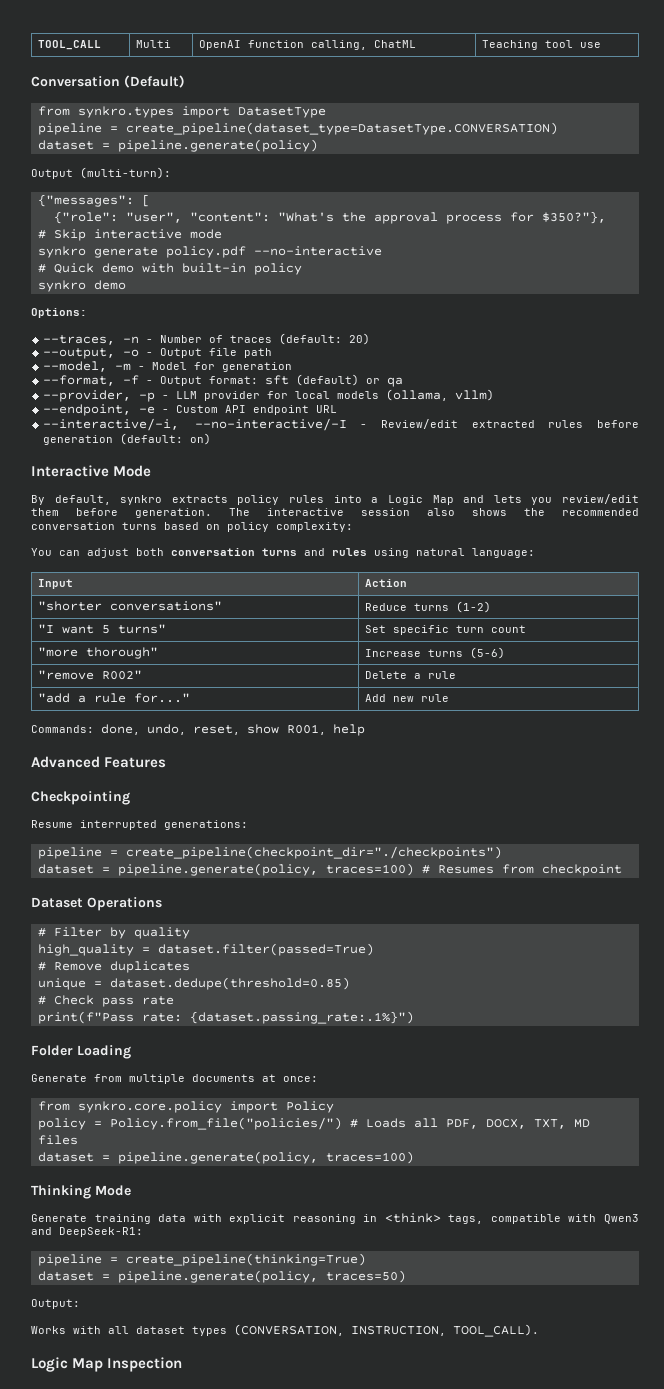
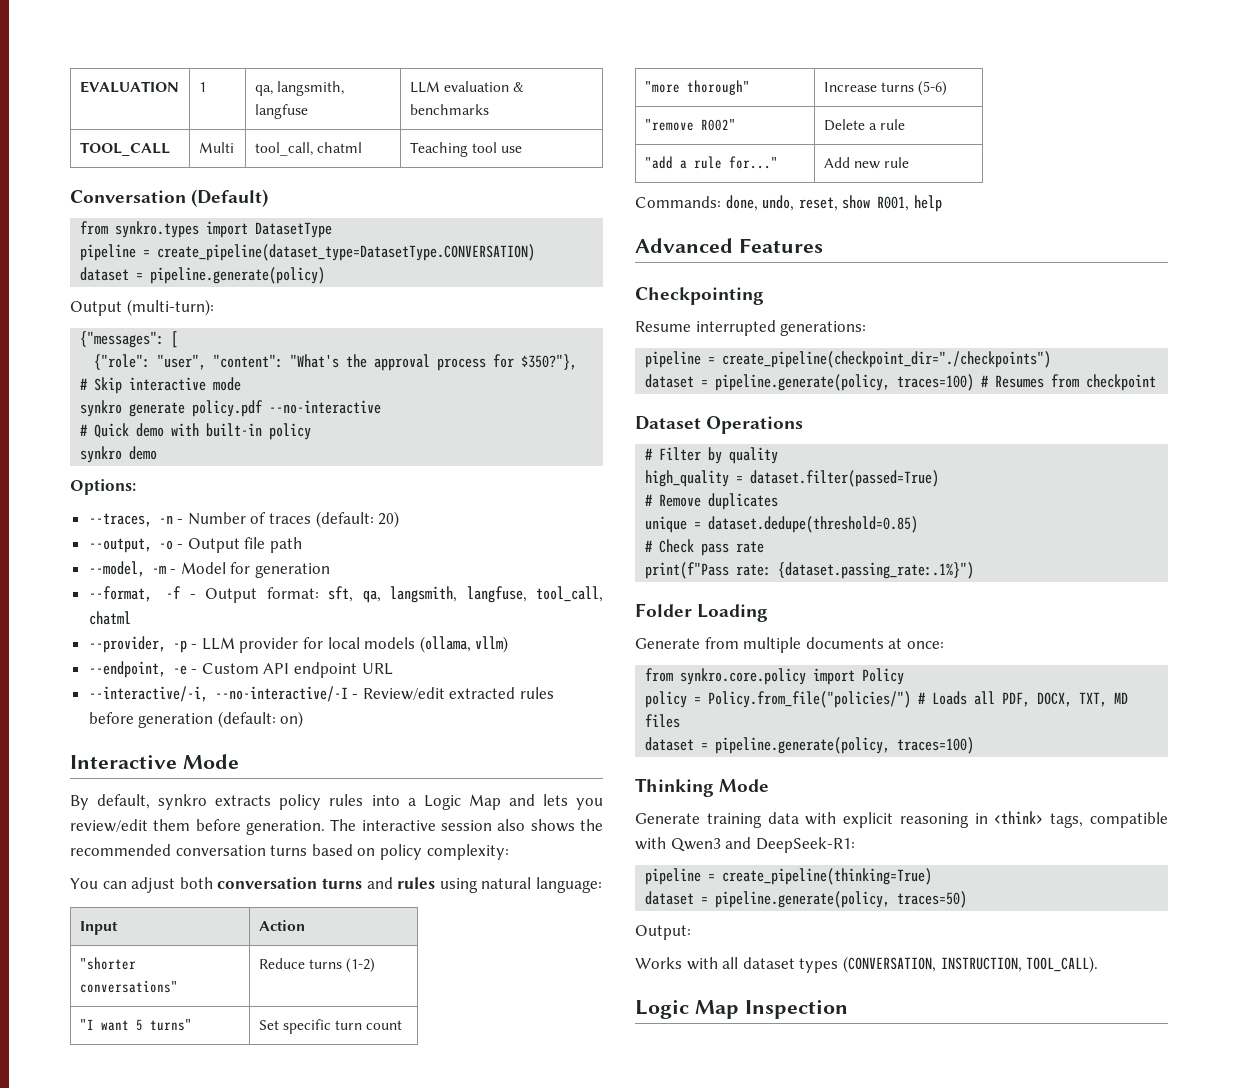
- TOOL_CALL | Multi | OpenAI function calling, ChatML | Teaching tool use
+ EVALUATION | 1 | qa, langsmith, langfuse | LLM evaluation & benchmarks
+ TOOL_CALL | Multi | tool_call, chatml | Teaching tool use
- --format, -f - Output format: sft (default) or qa
+ --format, -f - Output format: sft, qa, langsmith, langfuse, tool_call, chatml

